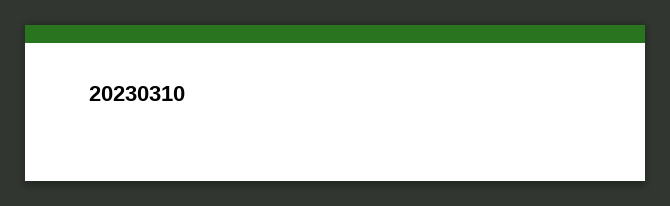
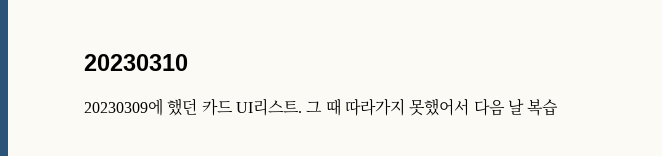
+ 20230309에 했던 카드 UI리스트. 그 때 따라가지 못했어서 다음 날 복습

